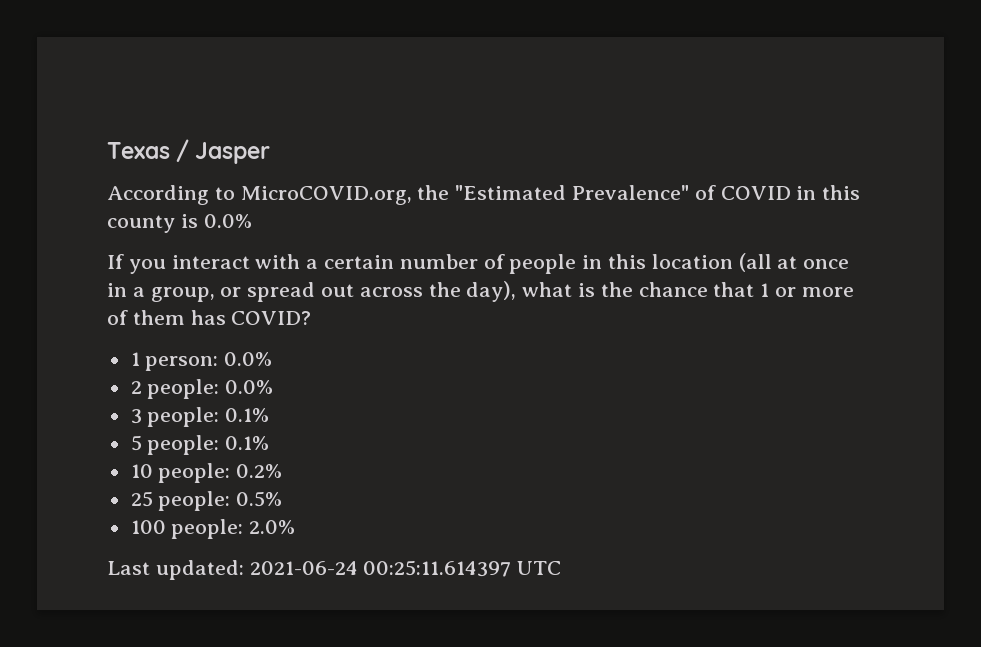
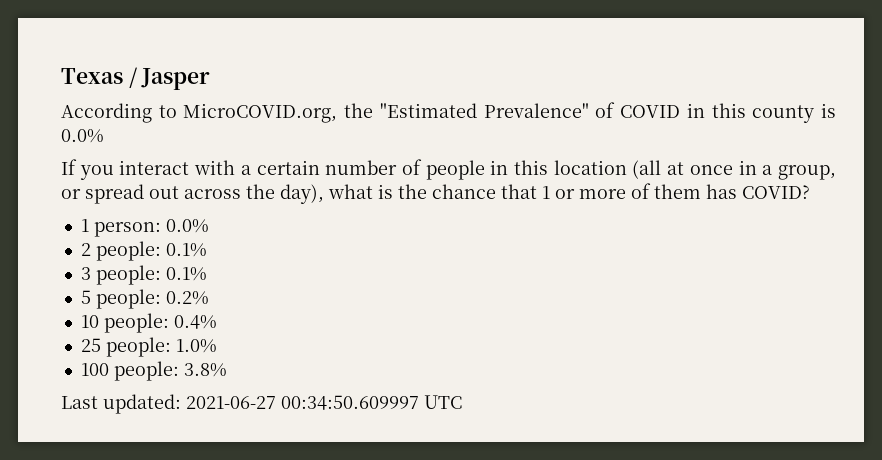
- 2 people: 0.0%
+ 2 people: 0.1%
- 5 people: 0.1%
+ 5 people: 0.2%
- 10 people: 0.2%
+ 10 people: 0.4%
- 25 people: 0.5%
+ 25 people: 1.0%
- 100 people: 2.0%
+ 100 people: 3.8%
- Last updated: 2021-06-24 00:25:11.614397 UTC
+ Last updated: 2021-06-27 00:34:50.609997 UTC

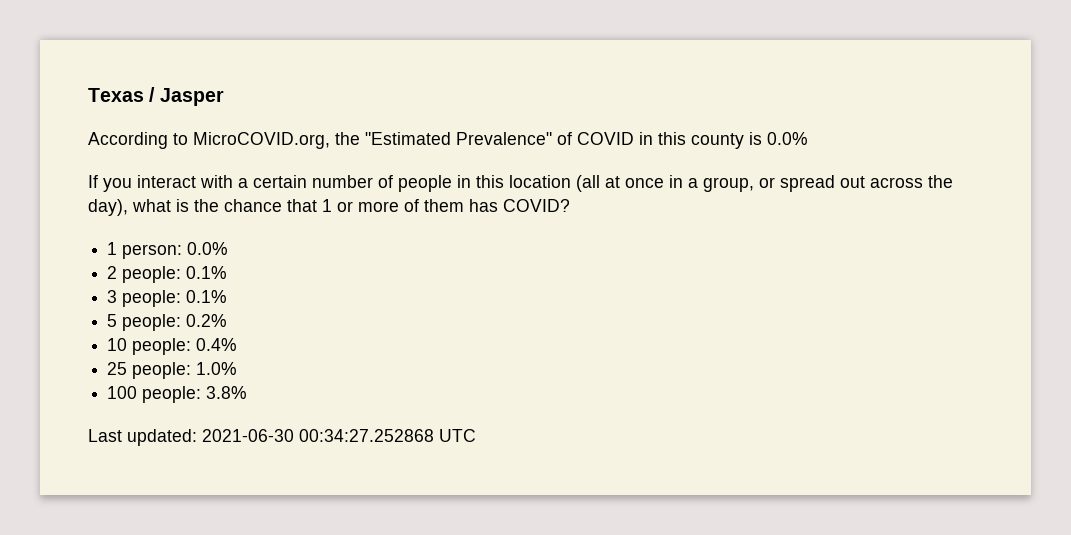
- Last updated: 2021-06-27 00:34:50.609997 UTC
+ Last updated: 2021-06-30 00:34:27.252868 UTC

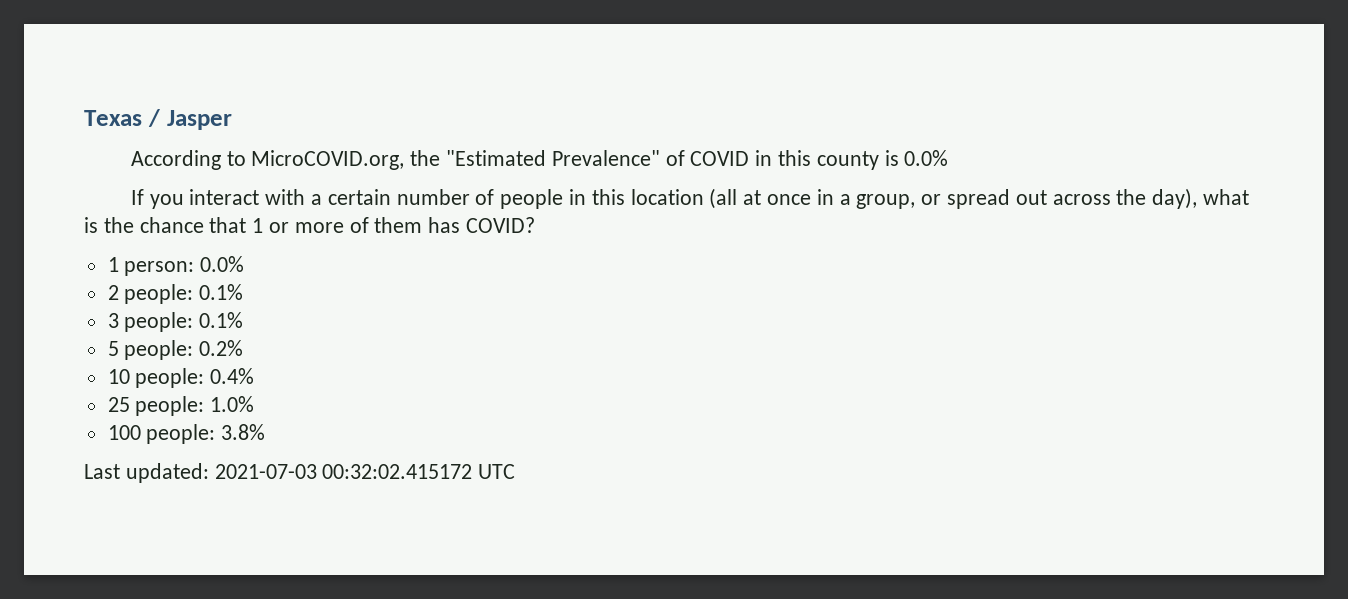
- Last updated: 2021-06-30 00:34:27.252868 UTC
+ Last updated: 2021-07-03 00:32:02.415172 UTC

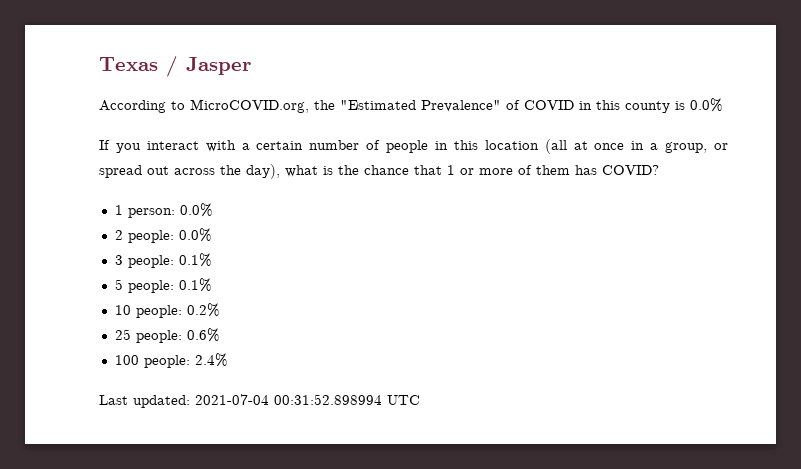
- 2 people: 0.1%
+ 2 people: 0.0%
- 5 people: 0.2%
+ 5 people: 0.1%
- 10 people: 0.4%
+ 10 people: 0.2%
- 25 people: 1.0%
+ 25 people: 0.6%
- 100 people: 3.8%
+ 100 people: 2.4%
- Last updated: 2021-07-03 00:32:02.415172 UTC
+ Last updated: 2021-07-04 00:31:52.898994 UTC

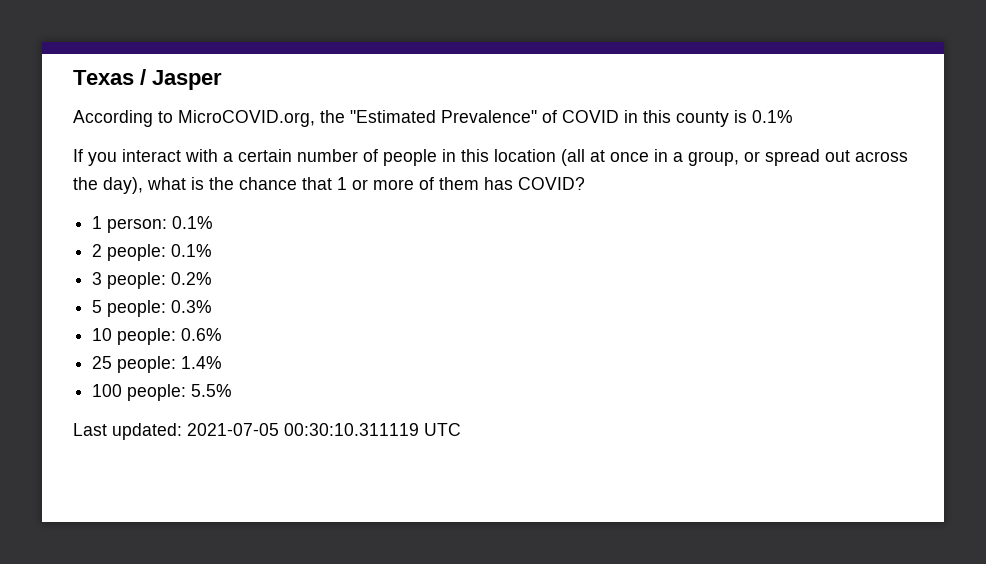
- According to MicroCOVID.org, the "Estimated Prevalence" of COVID in this county is 0.0%
+ According to MicroCOVID.org, the "Estimated Prevalence" of COVID in this county is 0.1%
- 1 person: 0.0%
+ 1 person: 0.1%
- 2 people: 0.0%
+ 2 people: 0.1%
- 3 people: 0.1%
+ 3 people: 0.2%
- 5 people: 0.1%
+ 5 people: 0.3%
- 10 people: 0.2%
+ 10 people: 0.6%
- 25 people: 0.6%
+ 25 people: 1.4%
- 100 people: 2.4%
+ 100 people: 5.5%
- Last updated: 2021-07-04 00:31:52.898994 UTC
+ Last updated: 2021-07-05 00:30:10.311119 UTC

